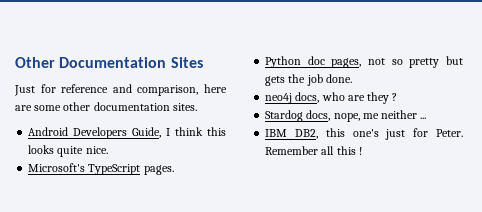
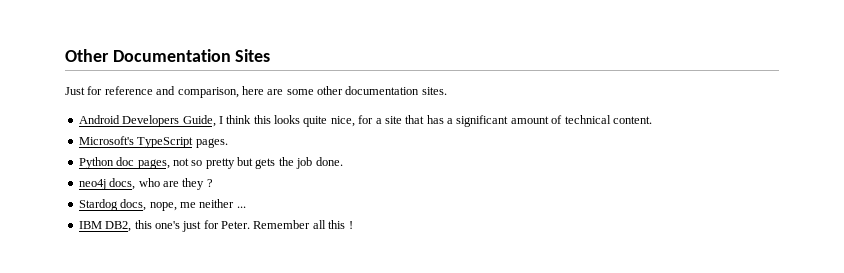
- Android Developers Guide, I think this looks quite nice.
+ Android Developers Guide, I think this looks quite nice, for a site that has a significant amount of technical content.

